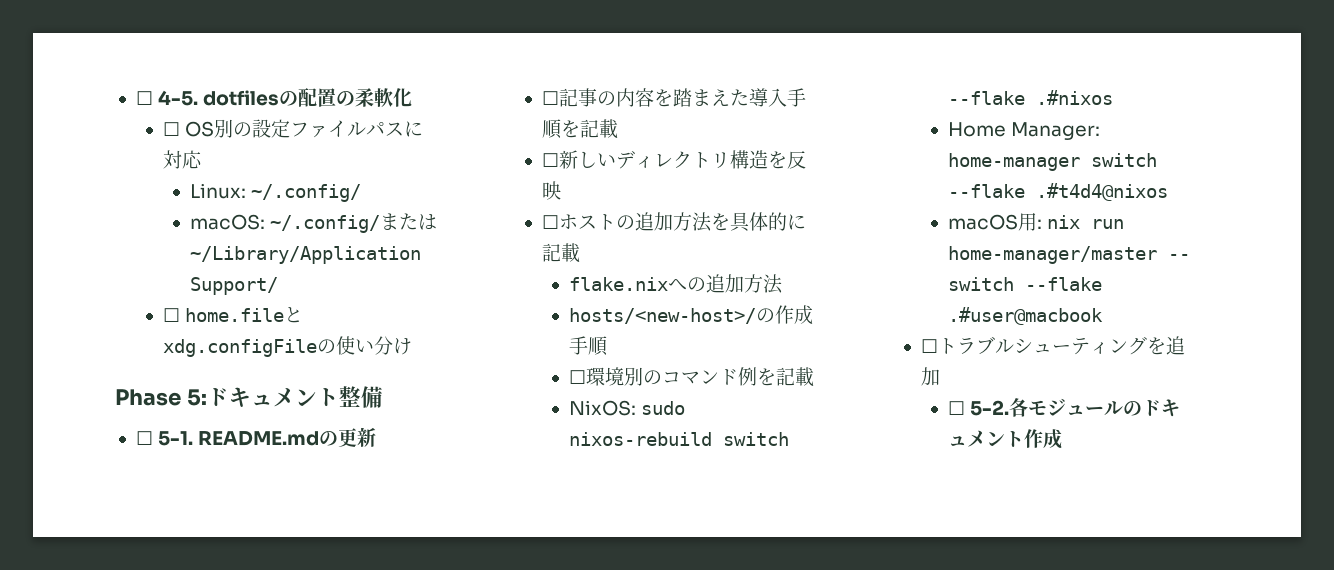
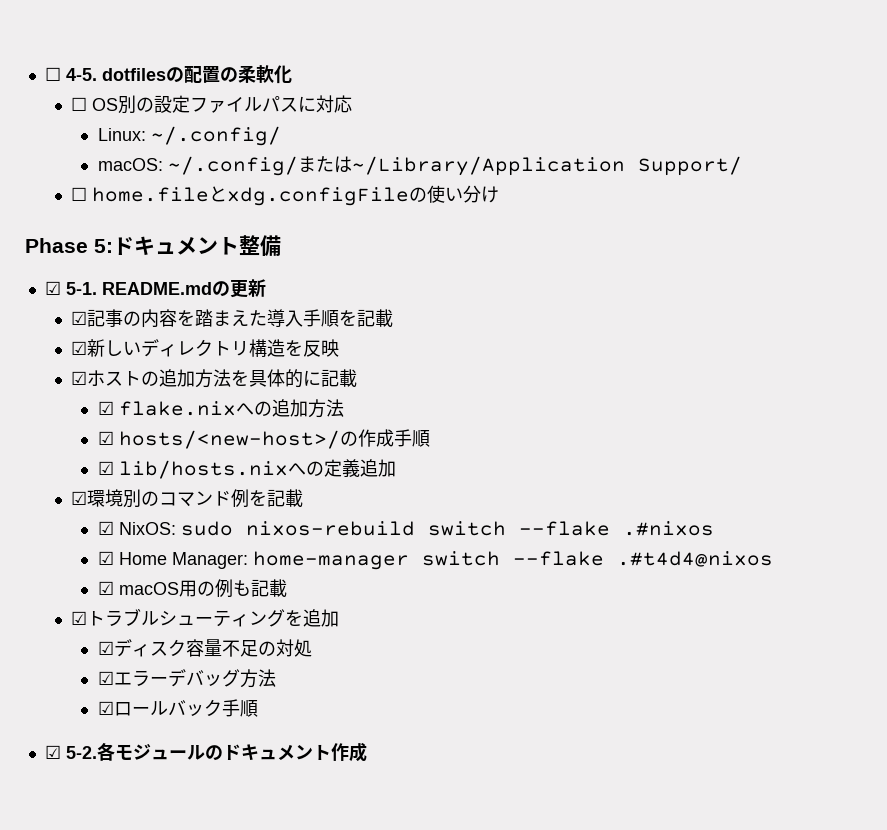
- ☐ 5-1.
+ ☑ 5-1.
- ☐記事の内容を踏まえた導入手順を記載
+ ☑記事の内容を踏まえた導入手順を記載
- ☐新しいディレクトリ構造を反映
+ ☑新しいディレクトリ構造を反映
- ☐ホストの追加方法を具体的に記載
+ ☑ホストの追加方法を具体的に記載
- flake.nixへの追加方法
+ ☑ flake.nixへの追加方法
- hosts/<new-host>/の作成手順
+ ☑ hosts/<new-host>/の作成手順
- ☐環境別のコマンド例を記載
+ ☑ lib/hosts.nixへの定義追加
+ ☑環境別のコマンド例を記載
- NixOS: sudo nixos-rebuild switch --flake .#nixos
+ ☑ NixOS: sudo nixos-rebuild switch --flake .#nixos
- Home Manager: home-manager switch --flake .#t4d4@nixos
+ ☑ Home Manager: home-manager switch --flake .#t4d4@nixos
- macOS用: nix run home-manager/master -- switch --flake .#user@macbook
- ☐トラブルシューティングを追加
+ ☑ macOS用の例も記載
+ ☑トラブルシューティングを追加
- ☐ 5-2.
+ ☑ディスク容量不足の対処
+ ☑エラーデバッグ方法
+ ☑ロールバック手順
+ ☑ 5-2.

